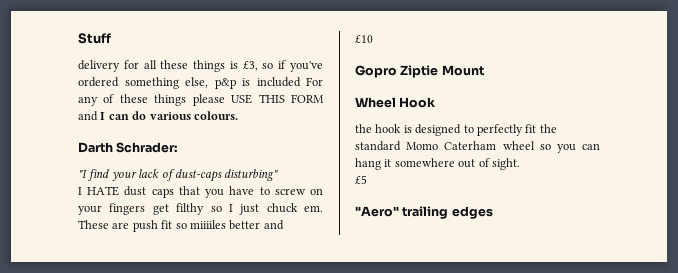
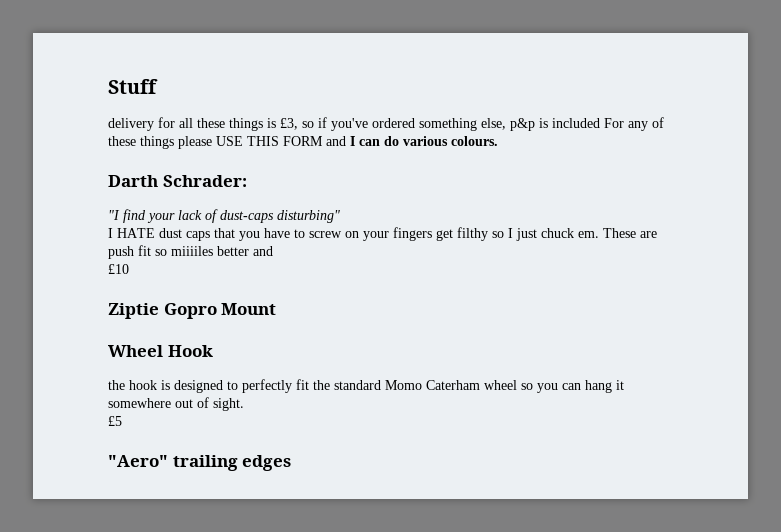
- Gopro Ziptie Mount
+ Ziptie Gopro Mount

